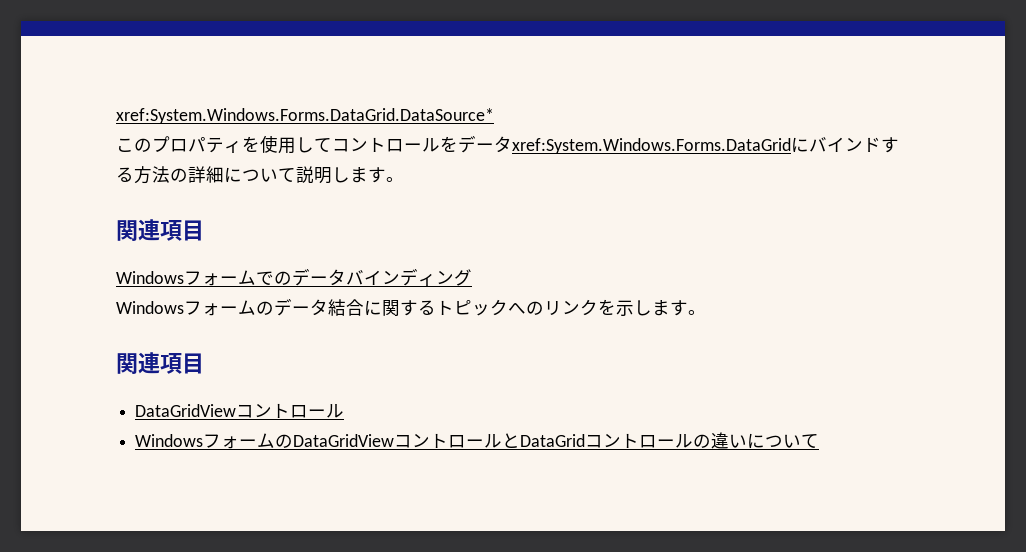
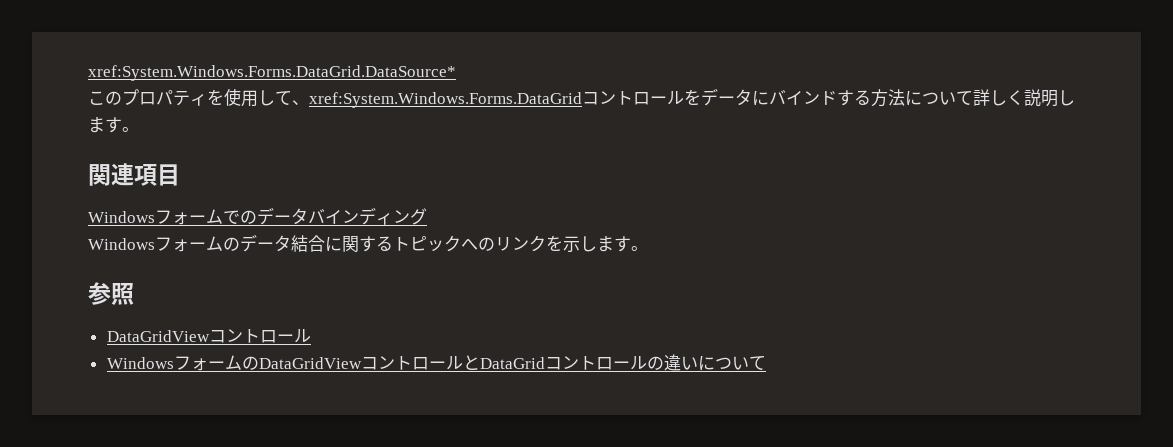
- このプロパティを使用してコントロールをデータxref:System.Windows.Forms.DataGridにバインドする方法の詳細について説明します。
+ このプロパティを使用して、xref:System.Windows.Forms.DataGridコントロールをデータにバインドする方法について詳しく説明します。
  Windowsフォームのデータ結合に関するトピックへのリンクを示します。
- 関連項目
+ 参照

